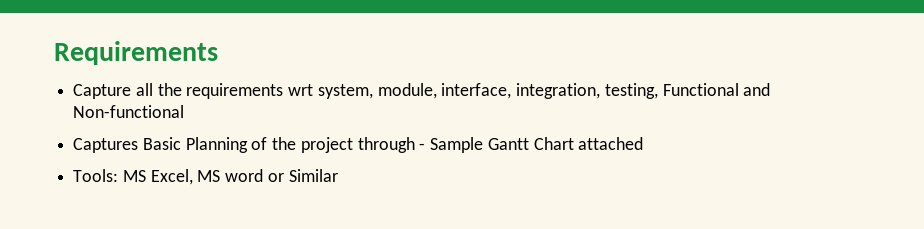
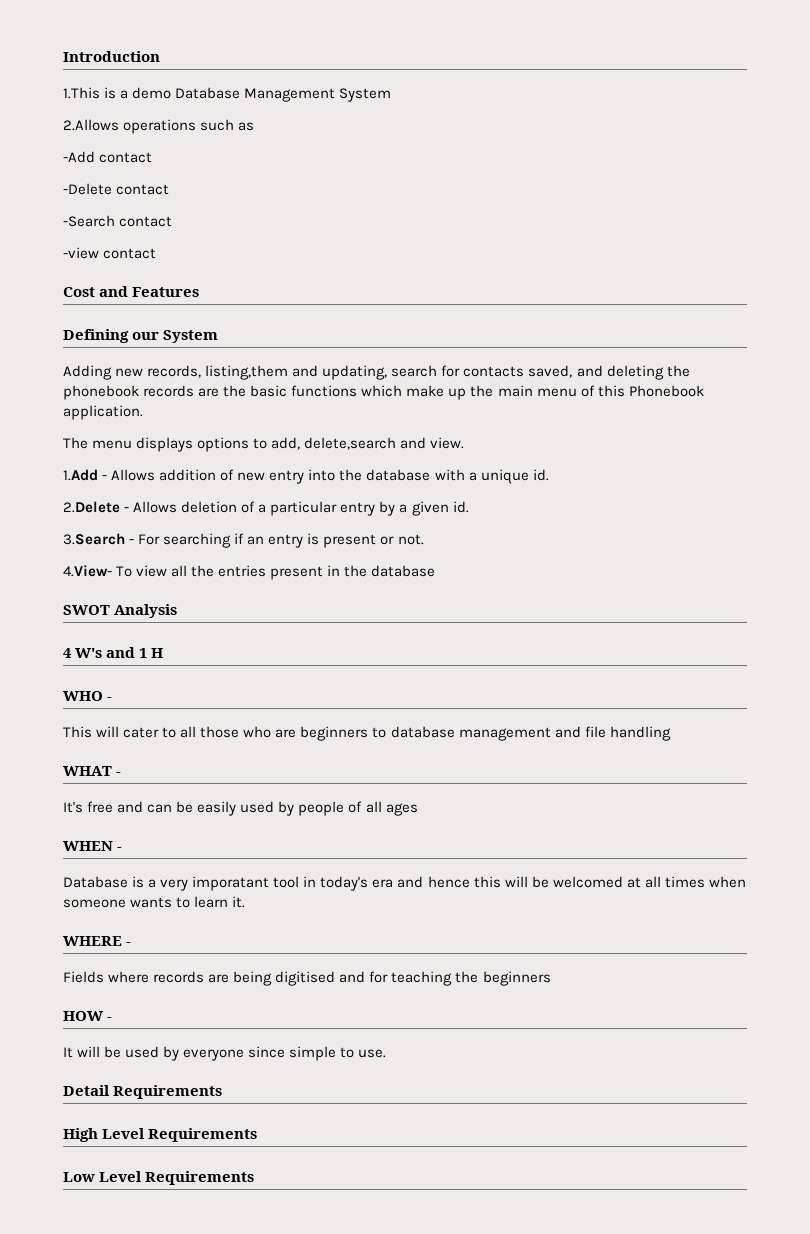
- Requirements
- Capture all the requirements wrt system, module, interface, integration, testing, Functional and Non-functional
- Captures Basic Planning of the project through - Sample Gantt Chart attached
- Tools: MS Excel, MS word or Similar
+ Introduction
+ 1.This is a demo Database Management System
+ 2.Allows operations such as
+ -Add contact
+ -Delete contact
+ -Search contact
+ -view contact
+ Cost and Features
+ Defining our System
+ Adding new records, listing,them and updating, search for contacts saved, and deleting the phonebook records are the basic functions which make up the main menu of this Phonebook application.
+ The menu displays options to add, delete,search and view.
+ 1.Add - Allows addition of new entry into the database with a unique id.
+ 2.Delete - Allows deletion of a particular entry by a given id.
+ 3.Search - For searching if an entry is present or not.
+ 4.View- To view all the entries present in the database
+ SWOT Analysis
+ 4 W's and 1 H
+ WHO -
+ This will cater to all those who are beginners to database management and file handling
+ WHAT -
+ It's free and can be easily used by people of all ages
+ WHEN -
+ Database is a very imporatant tool in today's era and hence this will be welcomed at all times when someone wants to learn it.
+ WHERE -
+ Fields where records are being digitised and for teaching the beginners
+ HOW -
+ It will be used by everyone since simple to use.
+ Detail Requirements
+ High Level Requirements
+ Low Level Requirements

